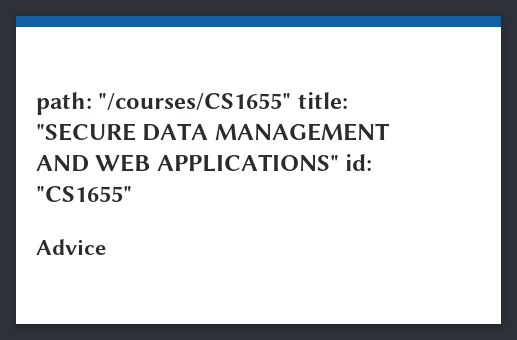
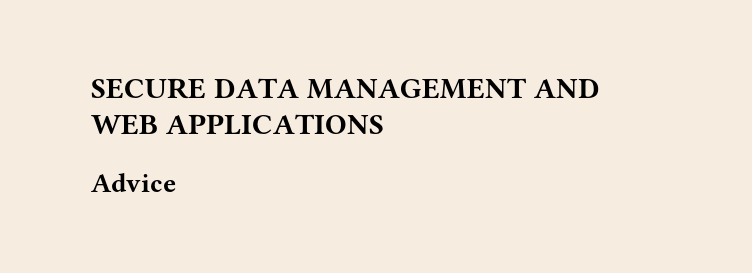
- path: "/courses/CS1655" title: "SECURE DATA MANAGEMENT AND WEB APPLICATIONS" id: "CS1655"
+ SECURE DATA MANAGEMENT AND WEB APPLICATIONS

